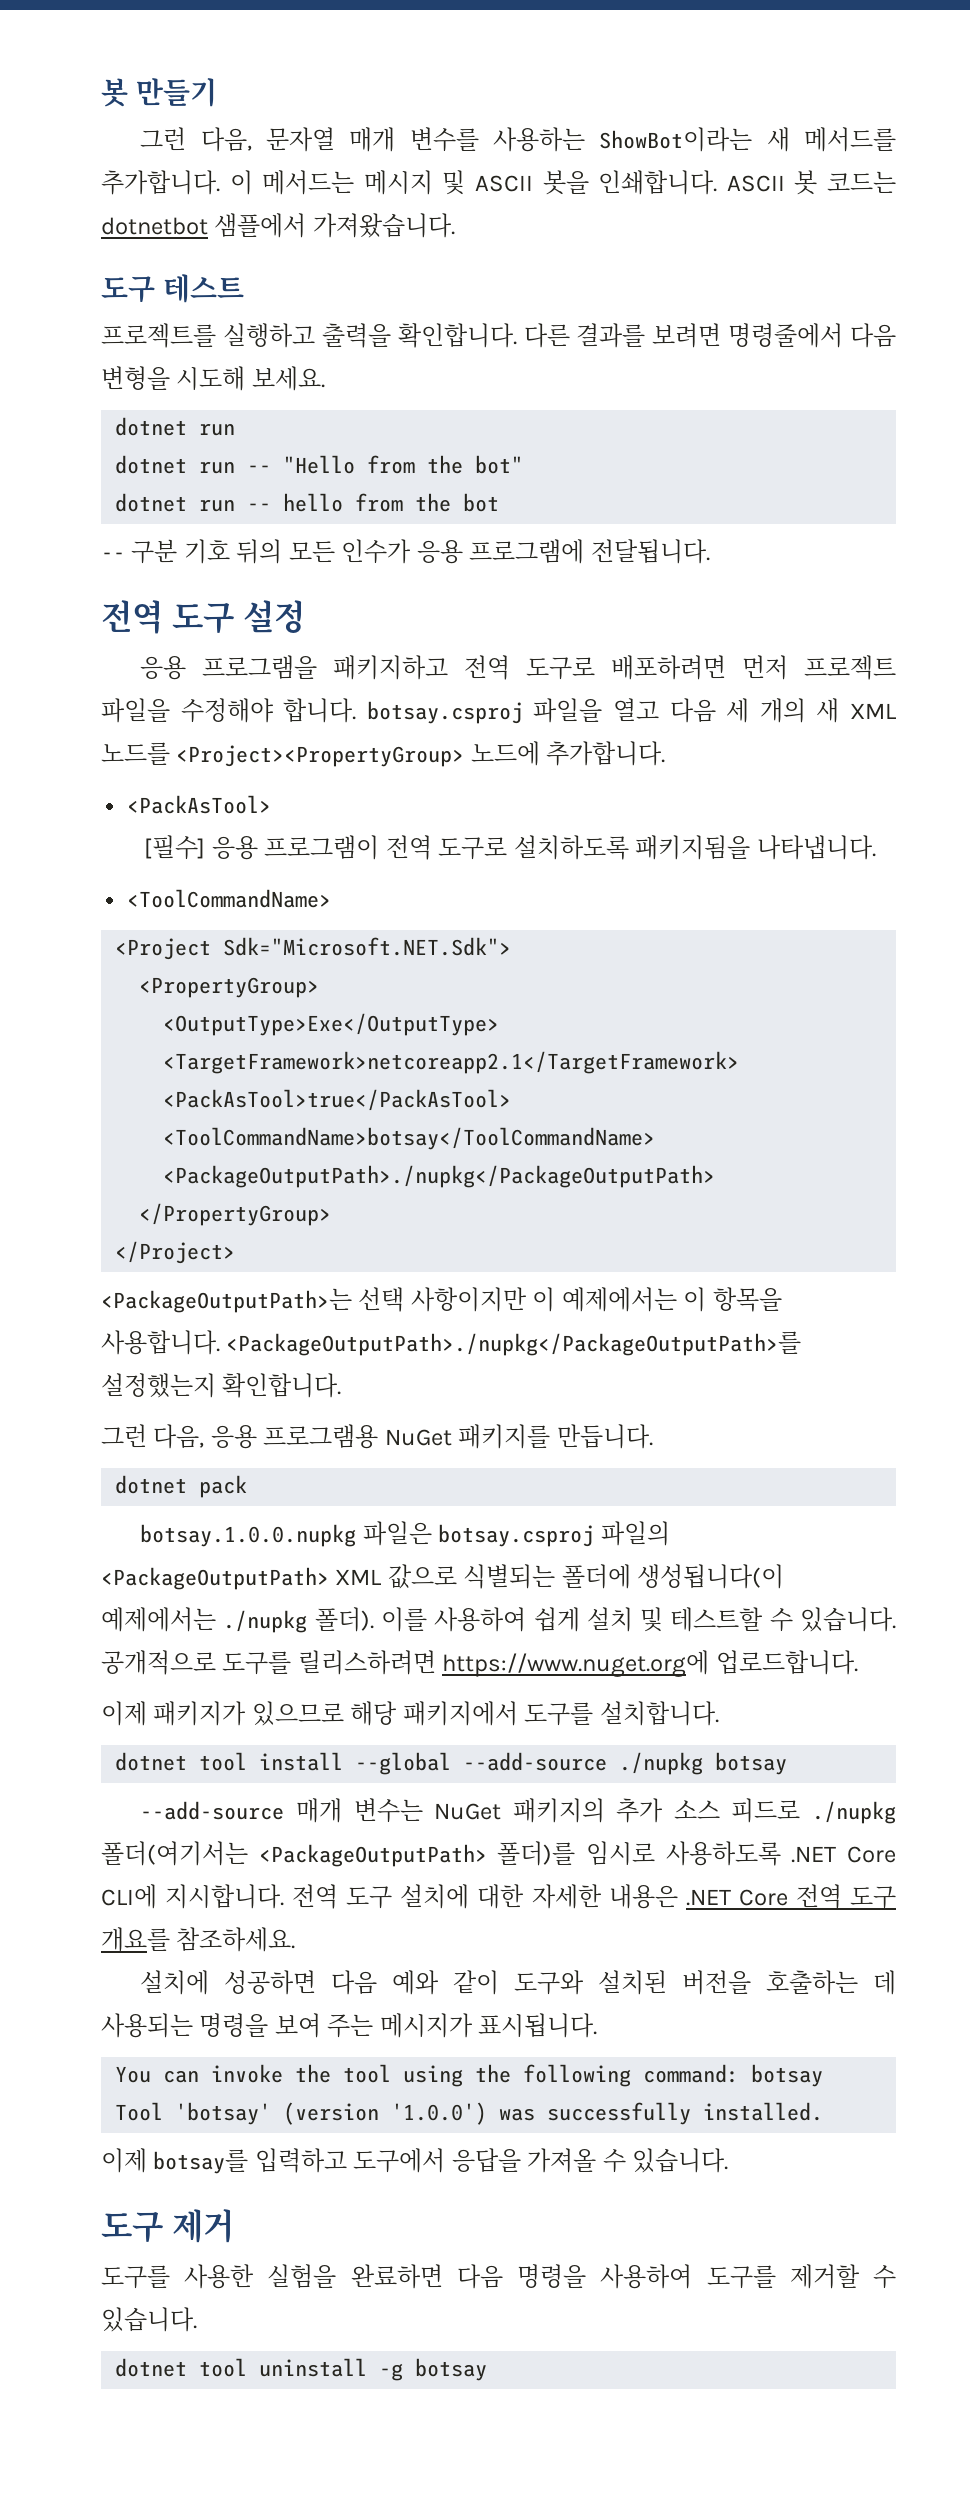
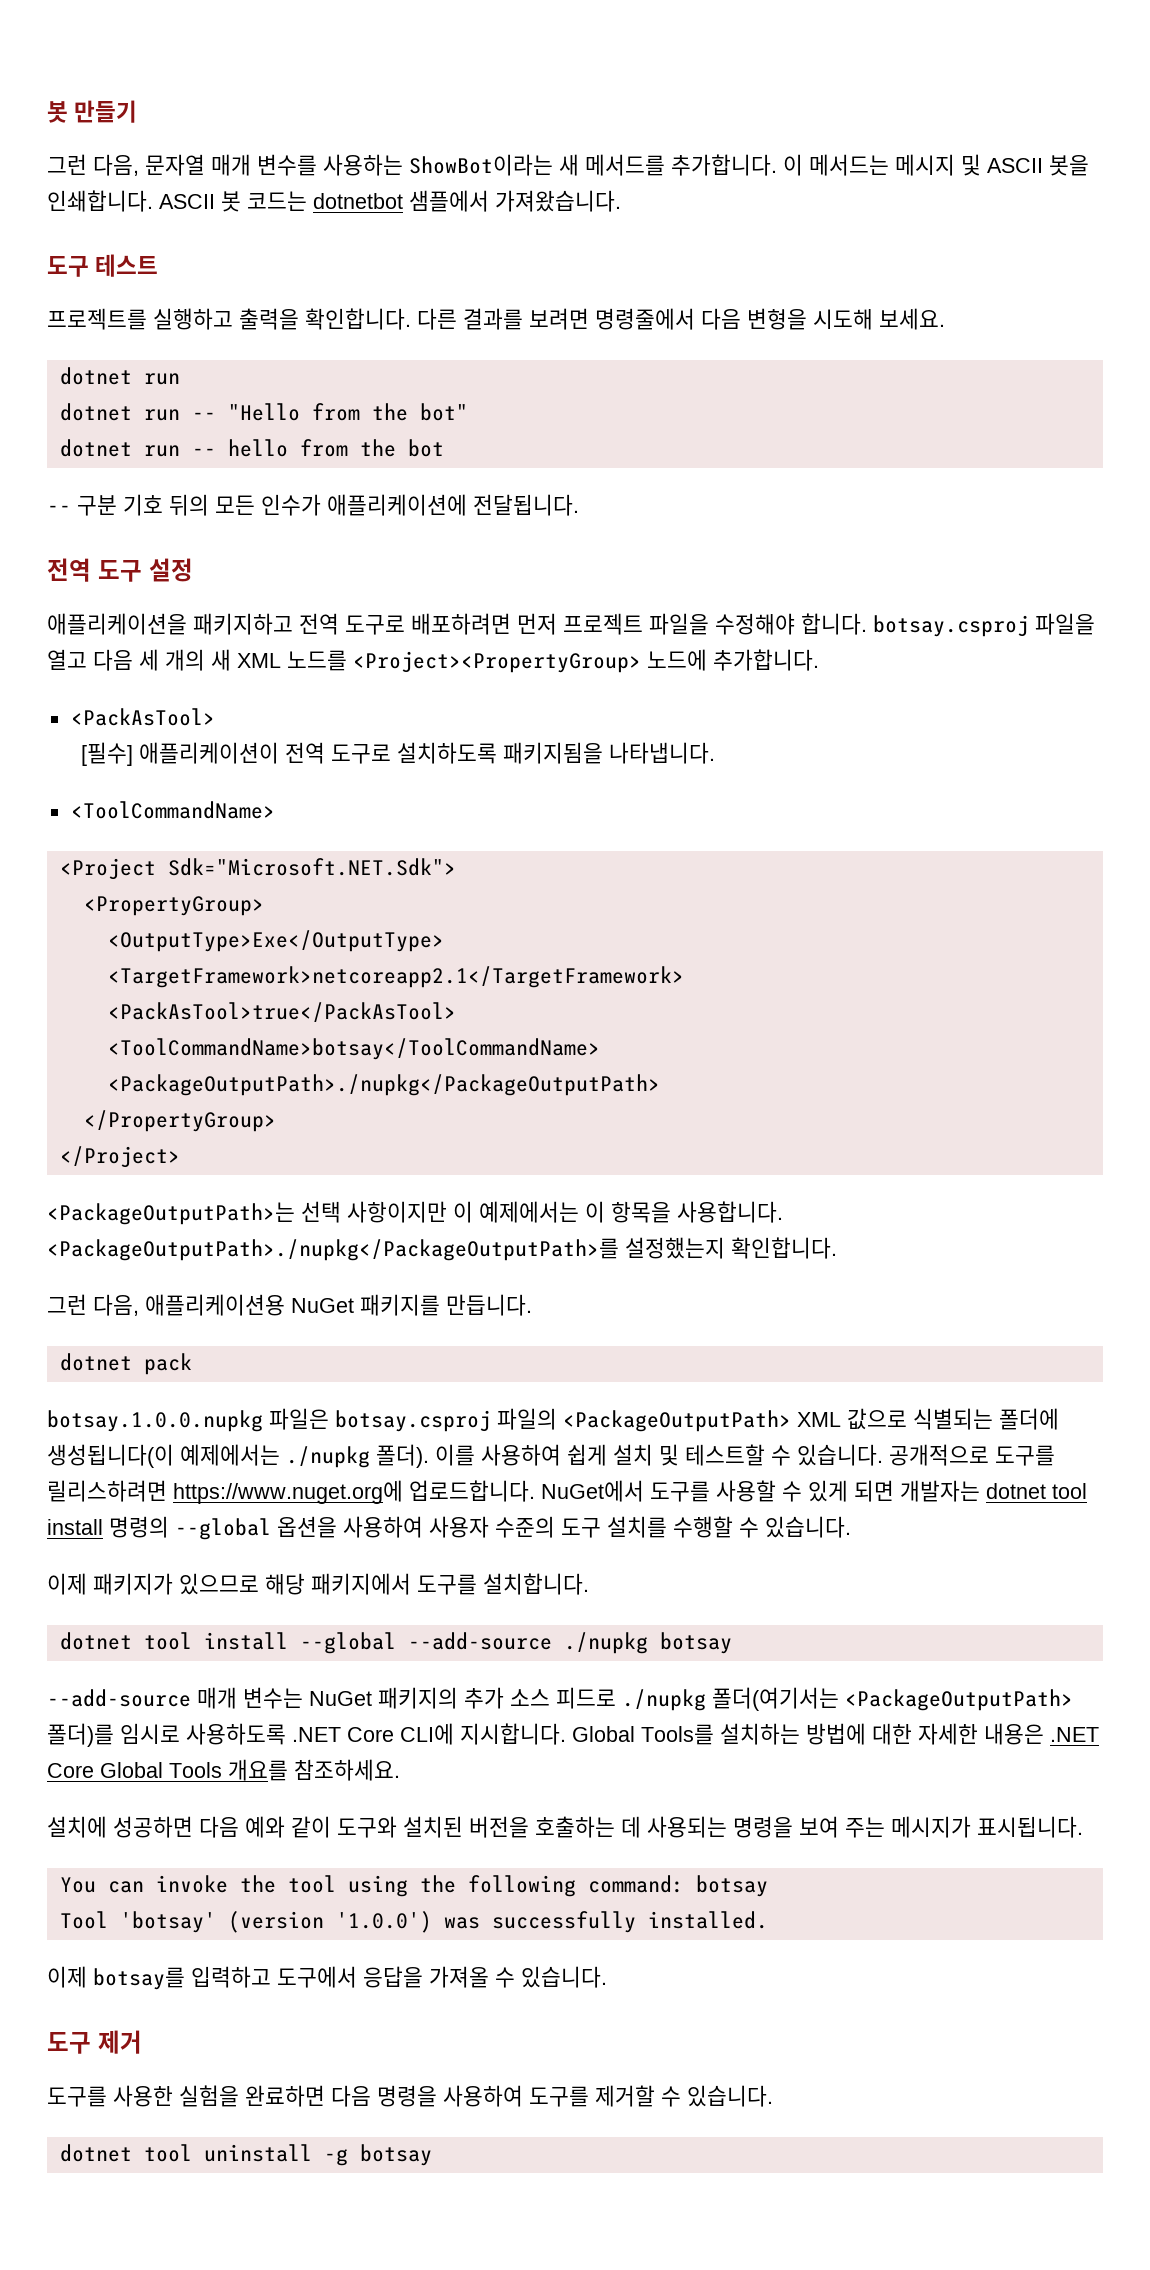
- -- 구분 기호 뒤의 모든 인수가 응용 프로그램에 전달됩니다.
+ -- 구분 기호 뒤의 모든 인수가 애플리케이션에 전달됩니다.
- 응용 프로그램을 패키지하고 전역 도구로 배포하려면 먼저 프로젝트 파일을 수정해야 합니다. botsay.csproj 파일을 열고 다음 세 개의 새 XML 노드를 <Project><PropertyGroup> 노드에 추가합니다.
+ 애플리케이션을 패키지하고 전역 도구로 배포하려면 먼저 프로젝트 파일을 수정해야 합니다. botsay.csproj 파일을 열고 다음 세 개의 새 XML 노드를 <Project><PropertyGroup> 노드에 추가합니다.
- [필수] 응용 프로그램이 전역 도구로 설치하도록 패키지됨을 나타냅니다.
+ [필수] 애플리케이션이 전역 도구로 설치하도록 패키지됨을 나타냅니다.
- 그런 다음, 응용 프로그램용 NuGet 패키지를 만듭니다.
+ 그런 다음, 애플리케이션용 NuGet 패키지를 만듭니다.
+ NuGet에서 도구를 사용할 수 있게 되면 개발자는 dotnet tool install 명령의 --global 옵션을 사용하여 사용자 수준의 도구 설치를 수행할 수 있습니다.
- 전역 도구 설치에 대한 자세한 내용은 .NET Core 전역 도구 개요를 참조하세요.
+ Global Tools를 설치하는 방법에 대한 자세한 내용은 .NET Core Global Tools 개요를 참조하세요.

